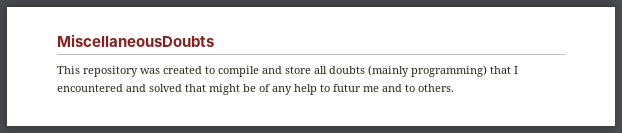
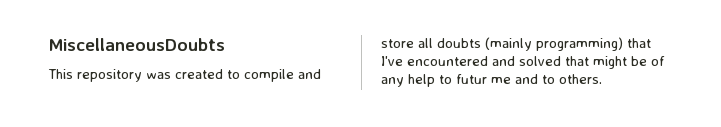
- This repository was created to compile and store all doubts (mainly programming) that I encountered and solved that might be of any help to futur me and to others.
+ This repository was created to compile and store all doubts (mainly programming) that I've encountered and solved that might be of any help to futur me and to others.

